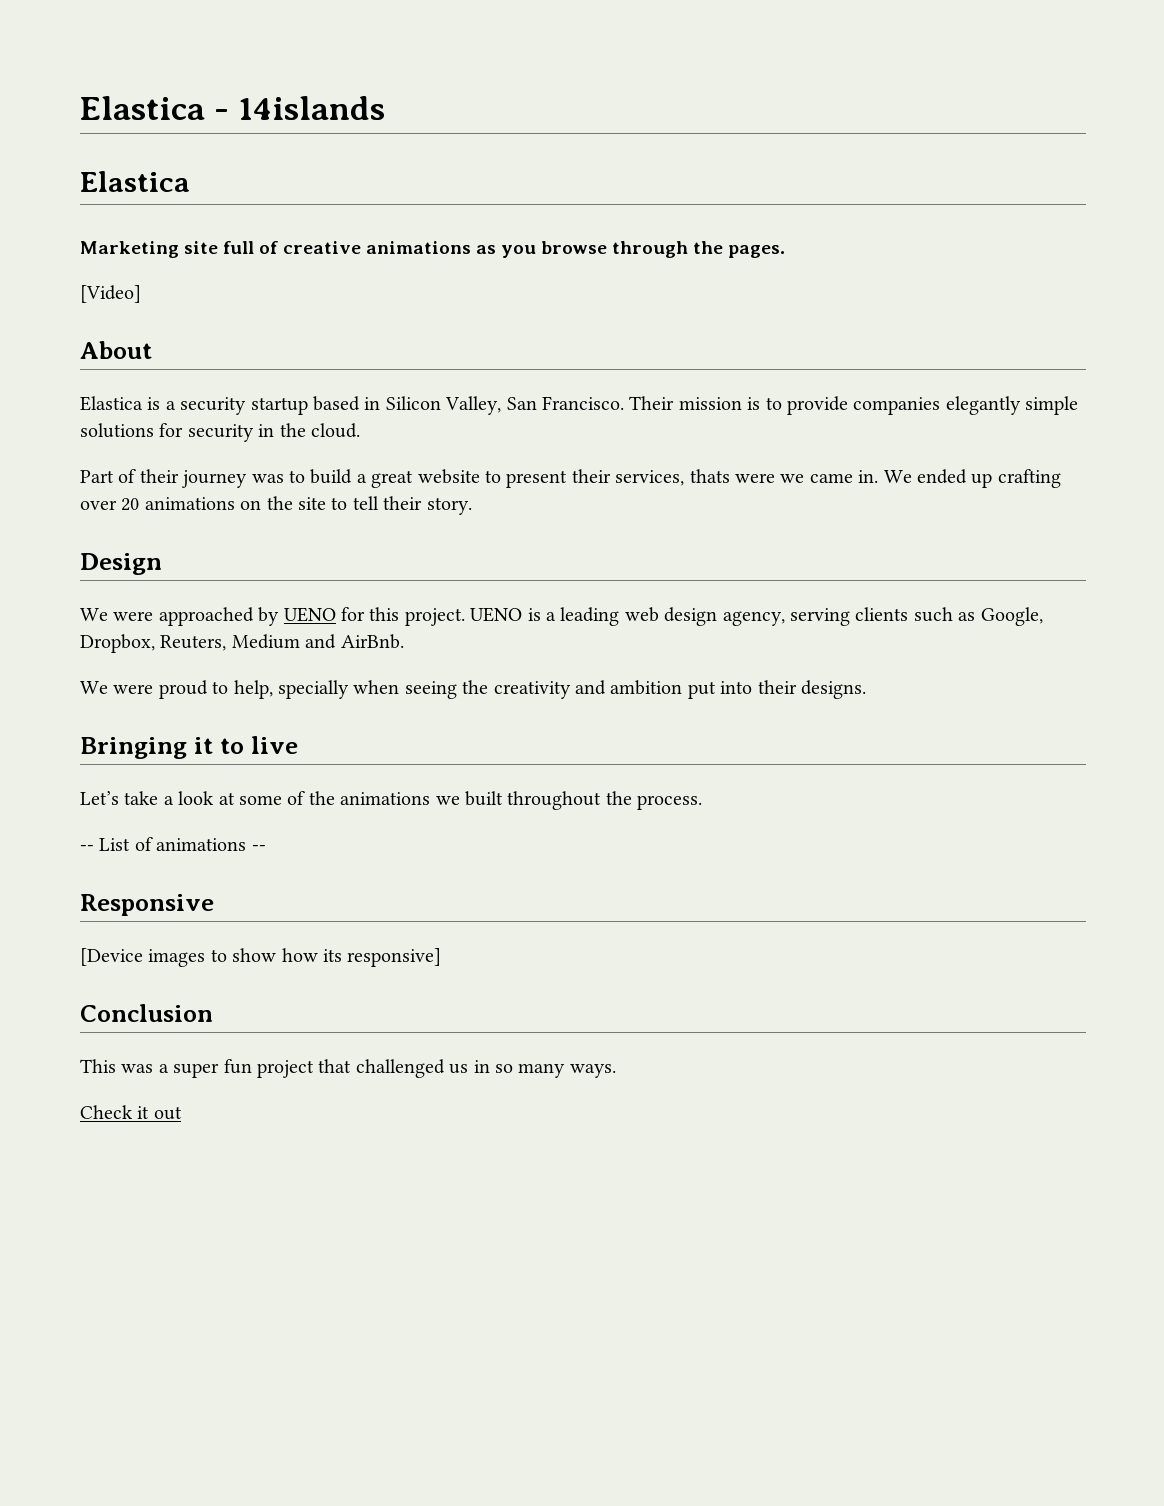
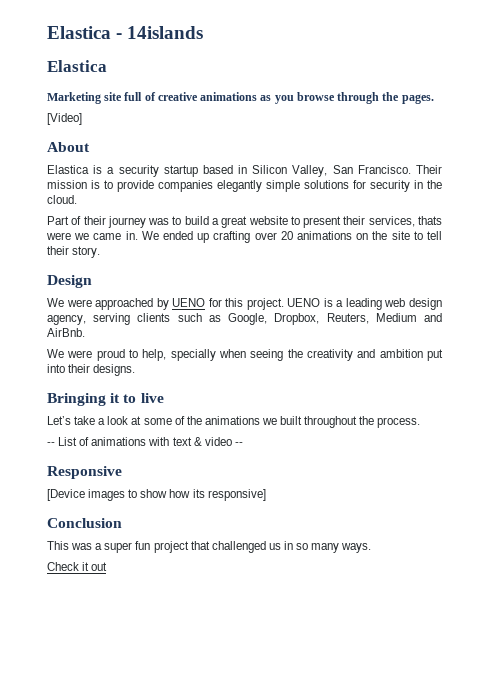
- -- List of animations --
+ -- List of animations with text & video --

